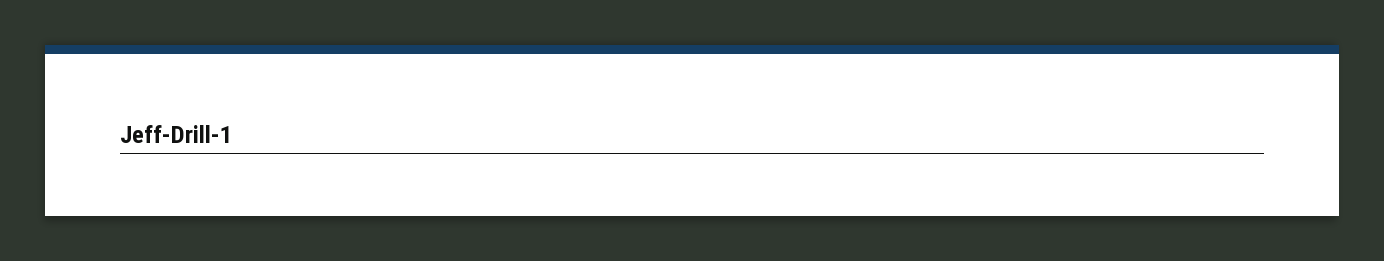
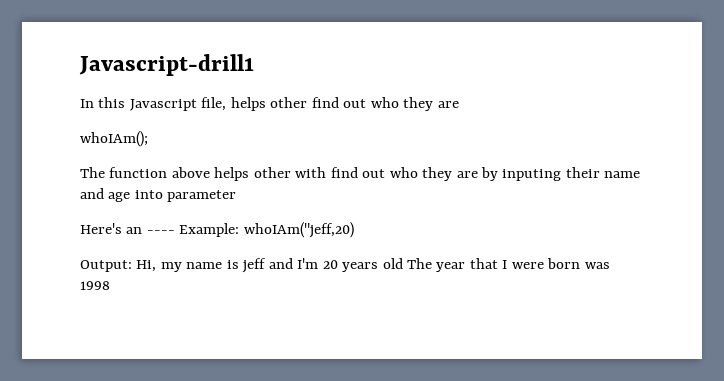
- Jeff-Drill-1
+ Javascript-drill1
+ In this Javascript file, helps other find out who they are
+ whoIAm();
+ The function above helps other with find out who they are by inputing their name and age into parameter
+ Here's an ---- Example: whoIAm("jeff,20)
+ Output: Hi, my name is jeff and I'm 20 years old The year that I were born was 1998

